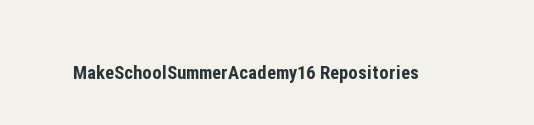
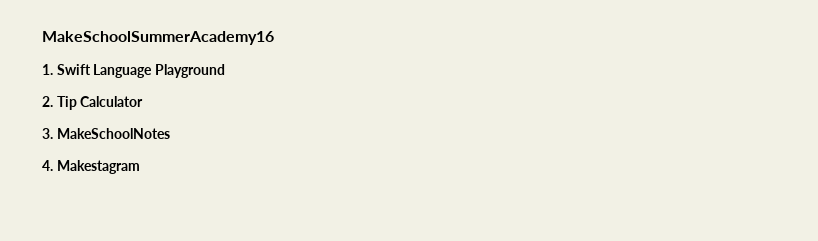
- MakeSchoolSummerAcademy16 Repositories
+ MakeSchoolSummerAcademy16
+ 1. Swift Language Playground
+ 2. Tip Calculator
+ 3. MakeSchoolNotes
+ 4. Makestagram

